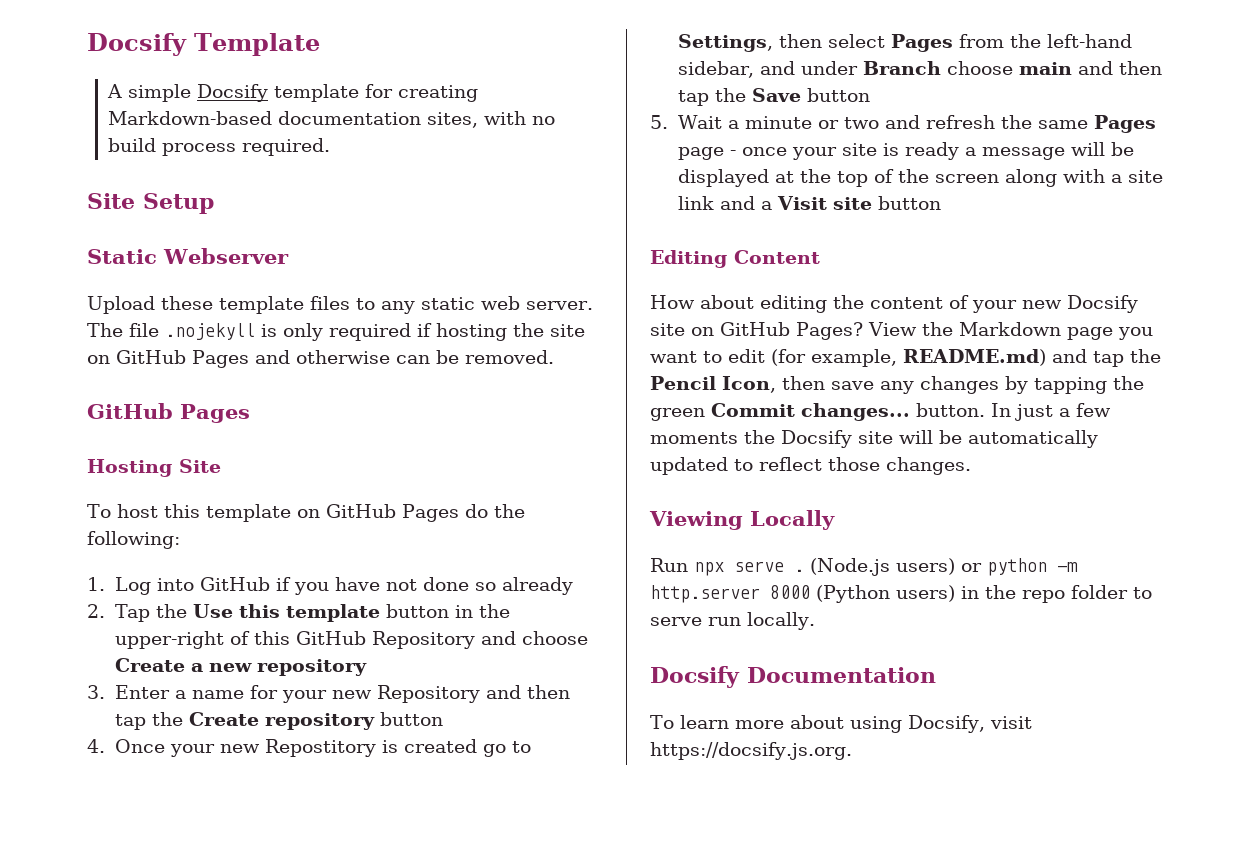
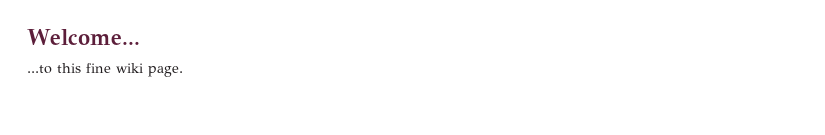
- Docsify Template
- A simple Docsify template for creating Markdown-based documentation sites, with no build process required.
- Site Setup
- Static Webserver
- Upload these template files to any static web server. The file .nojekyll is only required if hosting the site on GitHub Pages and otherwise can be removed.
- GitHub Pages
- Hosting Site
- To host this template on GitHub Pages do the following:
- 1. Log into GitHub if you have not done so already
- 2. Tap the Use this template button in the upper-right of this GitHub Repository and choose Create a new repository
- 3. Enter a name for your new Repository and then tap the Create repository button
- 4. Once your new Repostitory is created go to Settings, then select Pages from the left-hand sidebar, and under Branch choose main and then tap the Save button
- 5. Wait a minute or two and refresh the same Pages page - once your site is ready a message will be displayed at the top of the screen along with a site link and a Visit site button
- Editing Content
- How about editing the content of your new Docsify site on GitHub Pages? View the Markdown page you want to edit (for example, README.md) and tap the Pencil Icon, then save any changes by tapping the green Commit changes... button. In just a few moments the Docsify site will be automatically updated to reflect those changes.
- Viewing Locally
- Run npx serve . (Node.js users) or python -m http.server 8000 (Python users) in the repo folder to serve run locally.
- Docsify Documentation
- To learn more about using Docsify, visit https://docsify.js.org.
+ Welcome...
+ ...to this fine wiki page.

